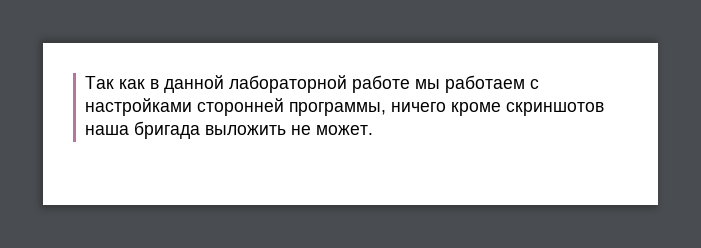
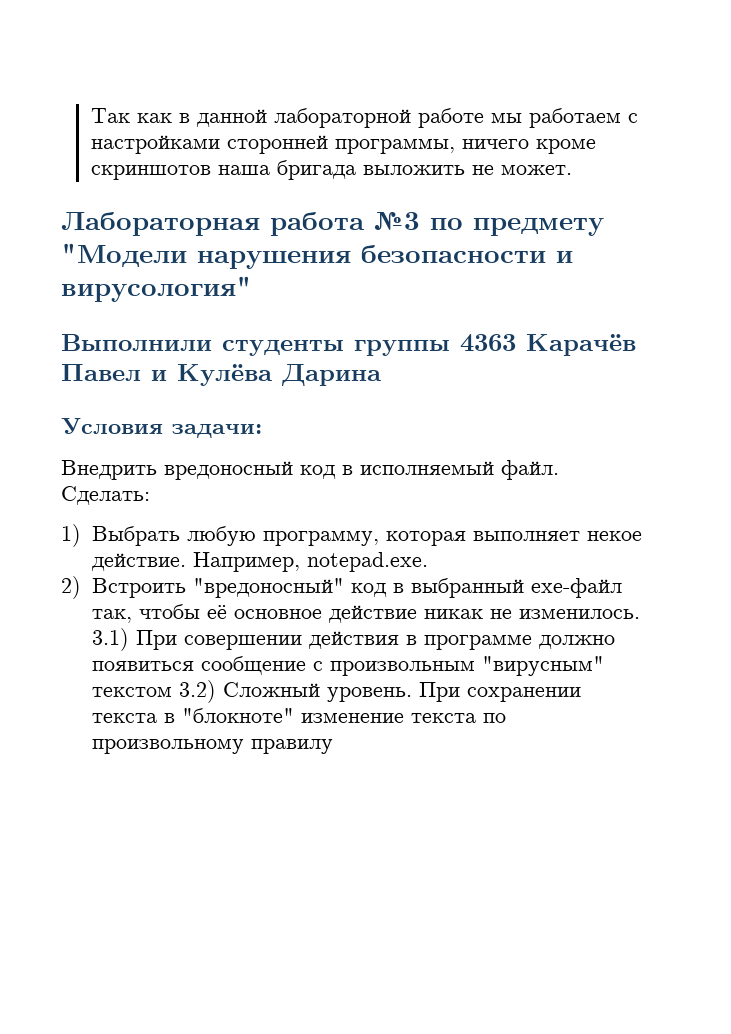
+ Лабораторная работа №3 по предмету "Модели нарушения безопасности и вирусология"
+ Выполнили студенты группы 4363 Карачёв Павел и Кулёва Дарина
+ Условия задачи:
+ Внедрить вредоносный код в исполняемый файл. Сделать:
+ 1) Выбрать любую программу, которая выполняет некое действие. Например, notepad.exe.
+ 2) Встроить "вредоносный" код в выбранный exe-файл так, чтобы её основное действие никак не изменилось. 3.1) При совершении действия в программе должно появиться сообщение с произвольным "вирусным" текстом 3.2) Сложный уровень. При сохранении текста в "блокноте" изменение текста по произвольному правилу

